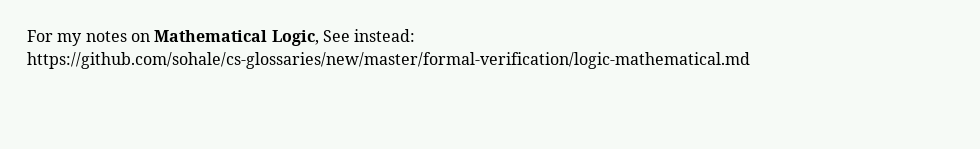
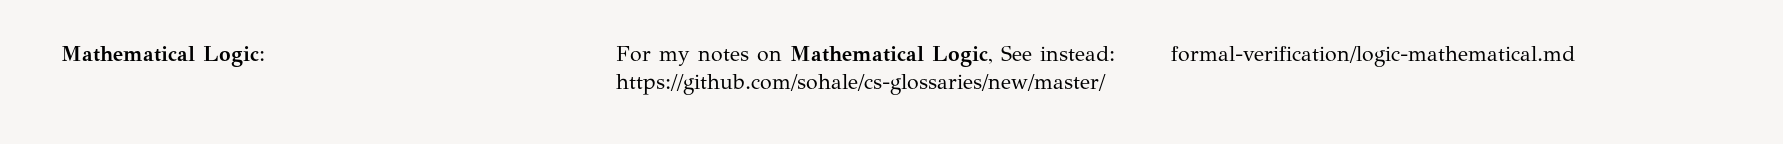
+ Mathematical Logic:

